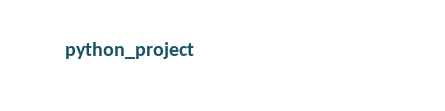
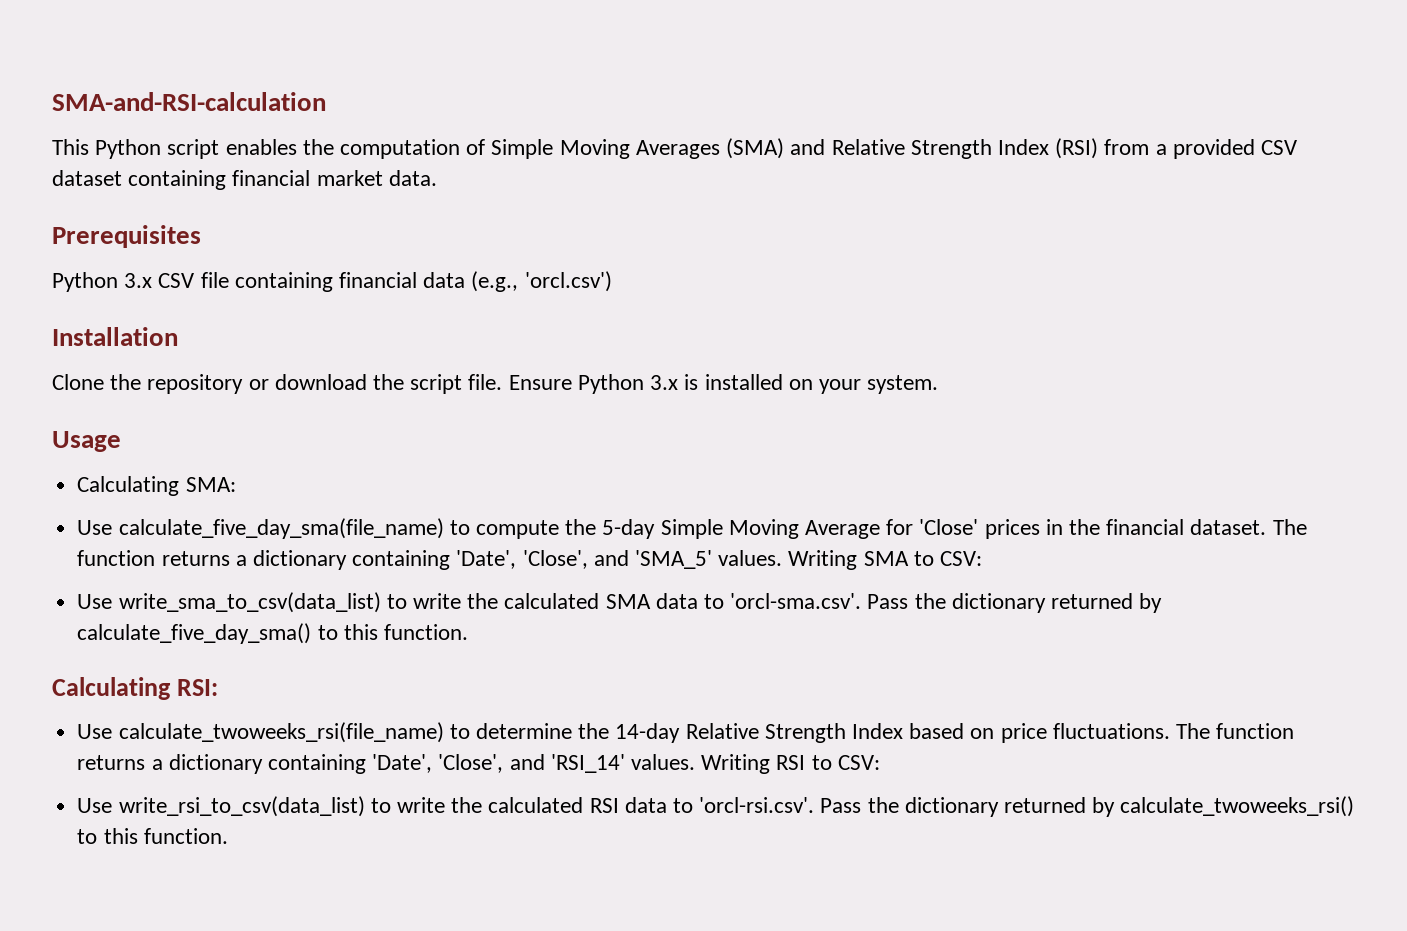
- python_project
+ SMA-and-RSI-calculation
+ This Python script enables the computation of Simple Moving Averages (SMA) and Relative Strength Index (RSI) from a provided CSV dataset containing financial market data.
+ Prerequisites
+ Python 3.x CSV file containing financial data (e.g., 'orcl.csv')
+ Installation
+ Clone the repository or download the script file. Ensure Python 3.x is installed on your system.
+ Usage
+ Calculating SMA:
+ Use calculate_five_day_sma(file_name) to compute the 5-day Simple Moving Average for 'Close' prices in the financial dataset. The function returns a dictionary containing 'Date', 'Close', and 'SMA_5' values. Writing SMA to CSV:
+ Use write_sma_to_csv(data_list) to write the calculated SMA data to 'orcl-sma.csv'. Pass the dictionary returned by calculate_five_day_sma() to this function.
+ Calculating RSI:
+ Use calculate_twoweeks_rsi(file_name) to determine the 14-day Relative Strength Index based on price fluctuations. The function returns a dictionary containing 'Date', 'Close', and 'RSI_14' values. Writing RSI to CSV:
+ Use write_rsi_to_csv(data_list) to write the calculated RSI data to 'orcl-rsi.csv'. Pass the dictionary returned by calculate_twoweeks_rsi() to this function.

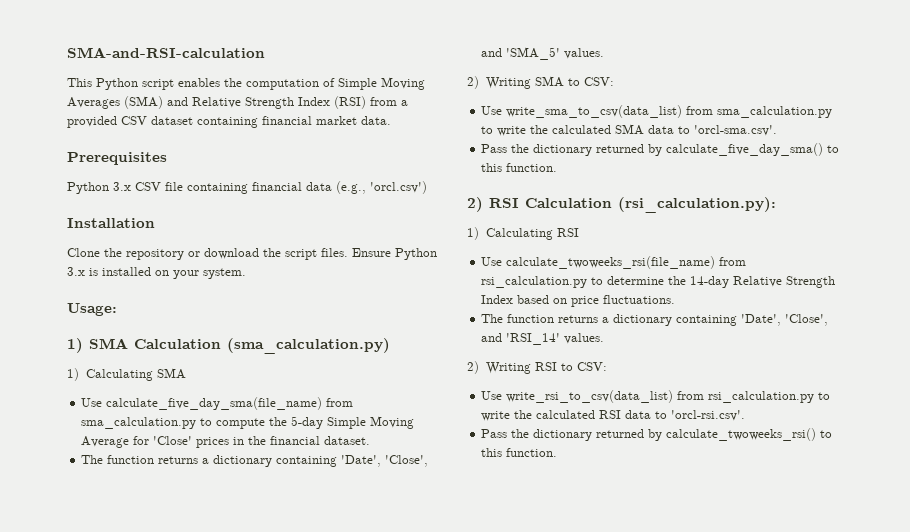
- Clone the repository or download the script file.
+ Clone the repository or download the script files.
- Usage
- Calculating SMA:
+ Usage:
+ 1) SMA Calculation (sma_calculation.py)
+ 1) Calculating SMA
- Use calculate_five_day_sma(file_name) to compute the 5-day Simple Moving Average for 'Close' prices in the financial dataset. The function returns a dictionary containing 'Date', 'Close', and 'SMA_5' values. Writing SMA to CSV:
+ Use calculate_five_day_sma(file_name) from sma_calculation.py to compute the 5-day Simple Moving Average for 'Close' prices in the financial dataset.
+ The function returns a dictionary containing 'Date', 'Close', and 'SMA_5' values.
+ 2) Writing SMA to CSV:
- Use write_sma_to_csv(data_list) to write the calculated SMA data to 'orcl-sma.csv'. Pass the dictionary returned by calculate_five_day_sma() to this function.
+ Use write_sma_to_csv(data_list) from sma_calculation.py to write the calculated SMA data to 'orcl-sma.csv'.
+ Pass the dictionary returned by calculate_five_day_sma() to this function.
- Calculating RSI:
+ 2) RSI Calculation (rsi_calculation.py):
+ 1) Calculating RSI
- Use calculate_twoweeks_rsi(file_name) to determine the 14-day Relative Strength Index based on price fluctuations. The function returns a dictionary containing 'Date', 'Close', and 'RSI_14' values. Writing RSI to CSV:
+ Use calculate_twoweeks_rsi(file_name) from rsi_calculation.py to determine the 14-day Relative Strength Index based on price fluctuations.
+ The function returns a dictionary containing 'Date', 'Close', and 'RSI_14' values.
+ 2) Writing RSI to CSV:
- Use write_rsi_to_csv(data_list) to write the calculated RSI data to 'orcl-rsi.csv'. Pass the dictionary returned by calculate_twoweeks_rsi() to this function.
+ Use write_rsi_to_csv(data_list) from rsi_calculation.py to write the calculated RSI data to 'orcl-rsi.csv'.
+ Pass the dictionary returned by calculate_twoweeks_rsi() to this function.

